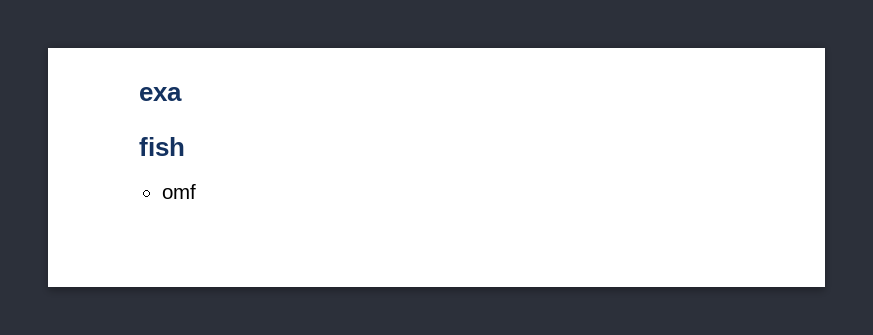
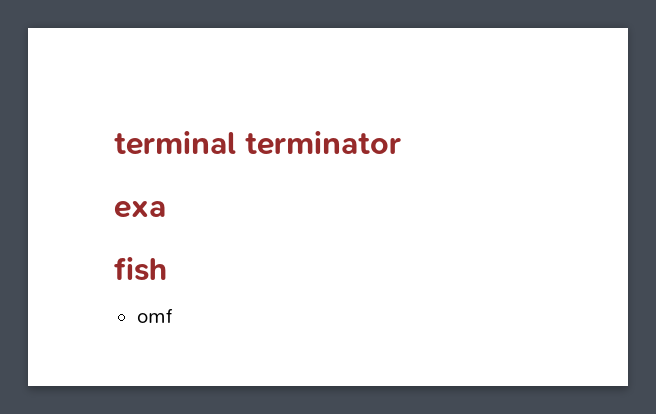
+ terminal terminator

